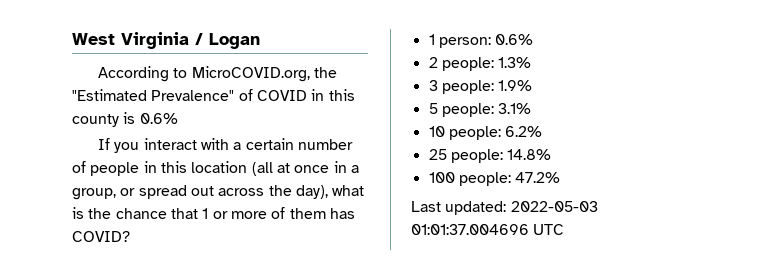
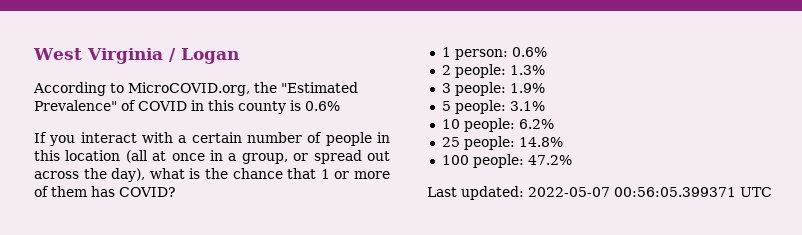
- Last updated: 2022-05-03 01:01:37.004696 UTC
+ Last updated: 2022-05-07 00:56:05.399371 UTC

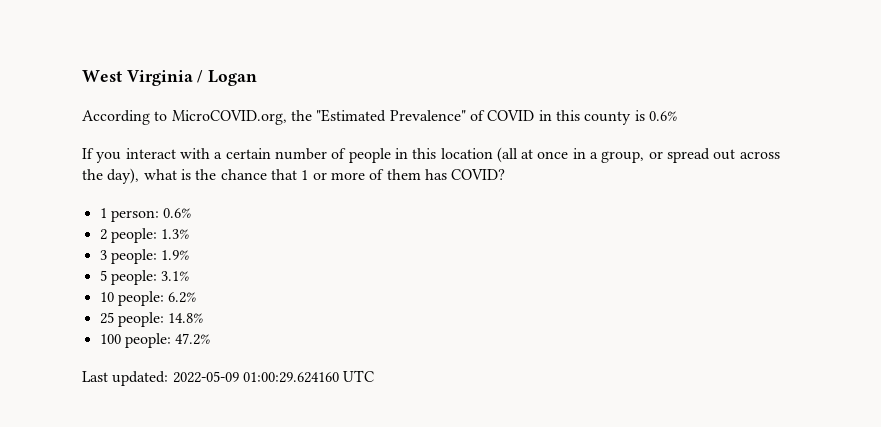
- Last updated: 2022-05-07 00:56:05.399371 UTC
+ Last updated: 2022-05-09 01:00:29.624160 UTC

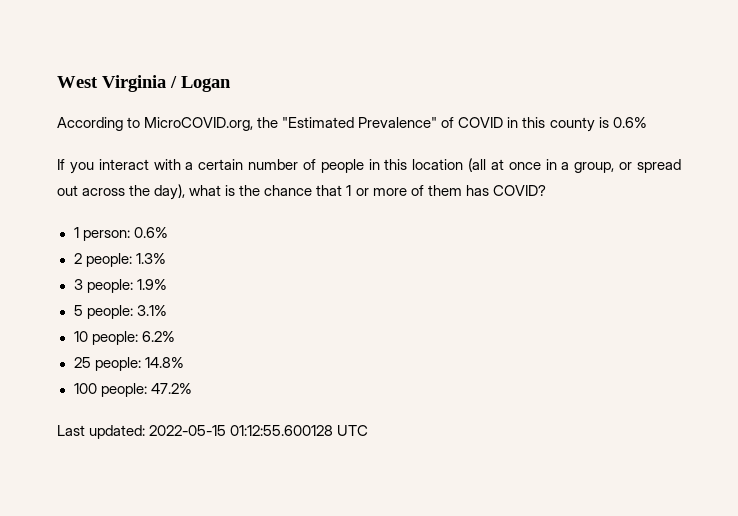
- Last updated: 2022-05-09 01:00:29.624160 UTC
+ Last updated: 2022-05-15 01:12:55.600128 UTC

